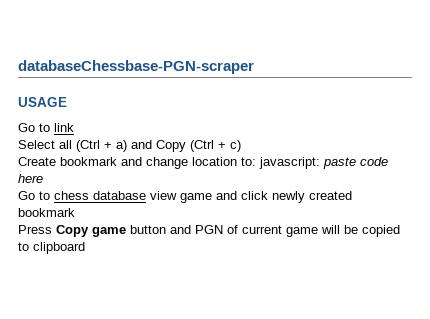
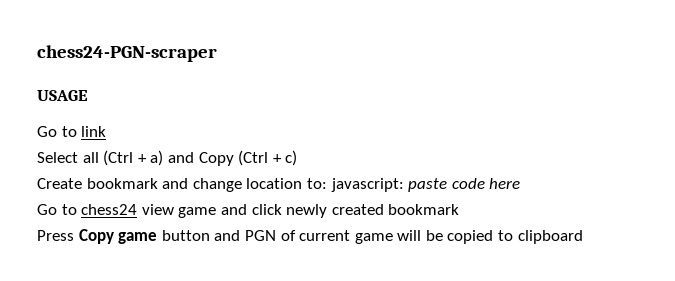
- databaseChessbase-PGN-scraper
+ chess24-PGN-scraper
- Go to chess database view game and click newly created bookmark
+ Go to chess24 view game and click newly created bookmark

